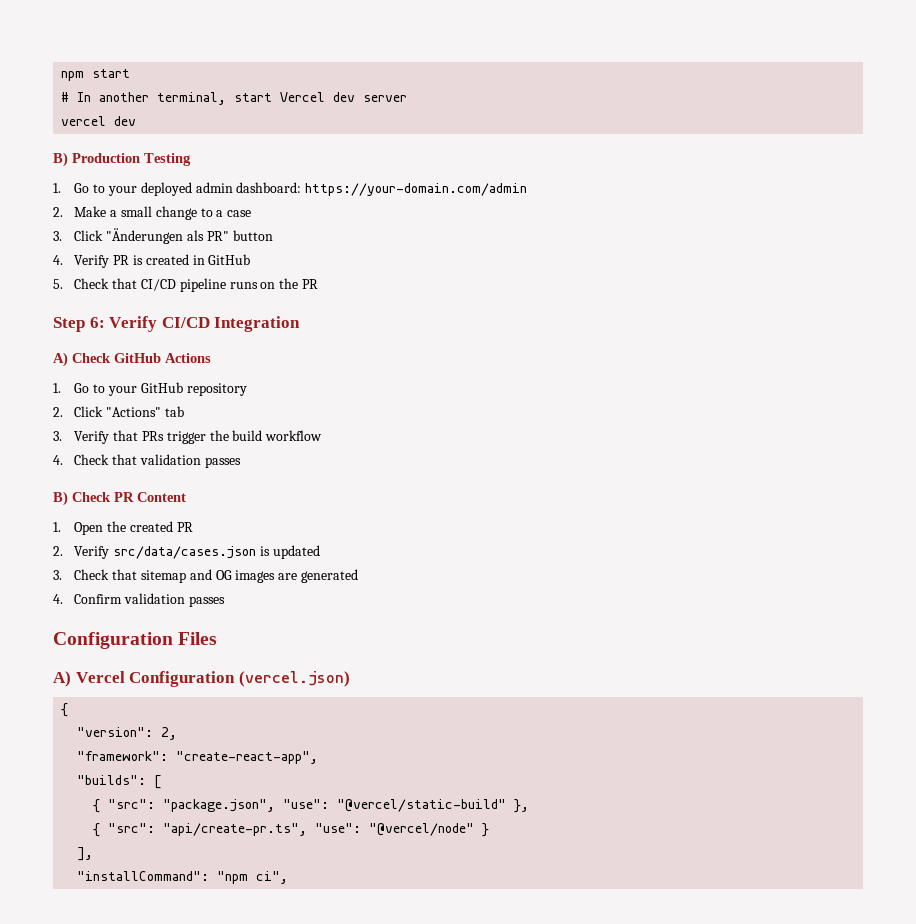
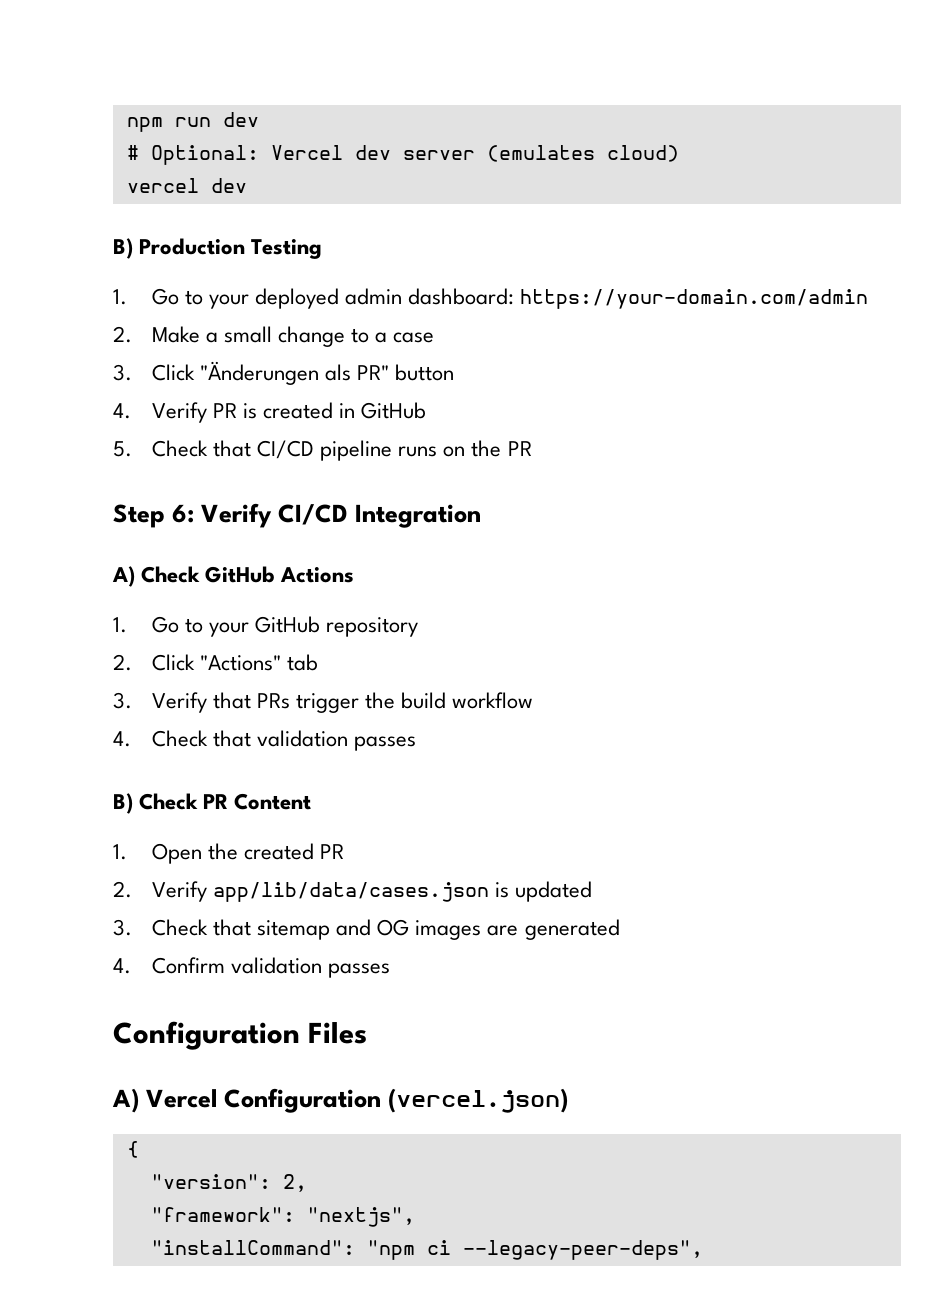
- npm start
+ npm run dev
- # In another terminal, start Vercel dev server
+ # Optional: Vercel dev server (emulates cloud)
- 2. Verify src/data/cases.json is updated
+ 2. Verify app/lib/data/cases.json is updated
- "framework": "create-react-app",
- "builds": [
- { "src": "package.json", "use": "@vercel/static-build" },
- { "src": "api/create-pr.ts", "use": "@vercel/node" }
- ],
+ "framework": "nextjs",
- "installCommand": "npm ci",
+ "installCommand": "npm ci --legacy-peer-deps",

